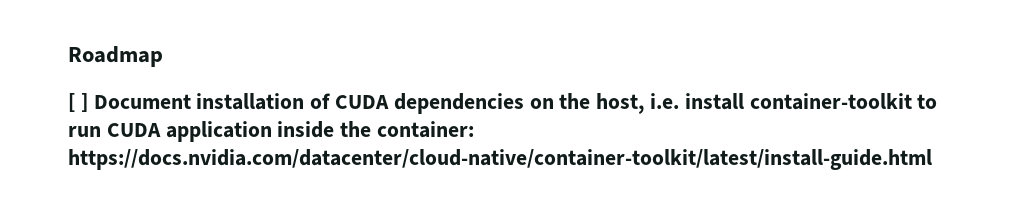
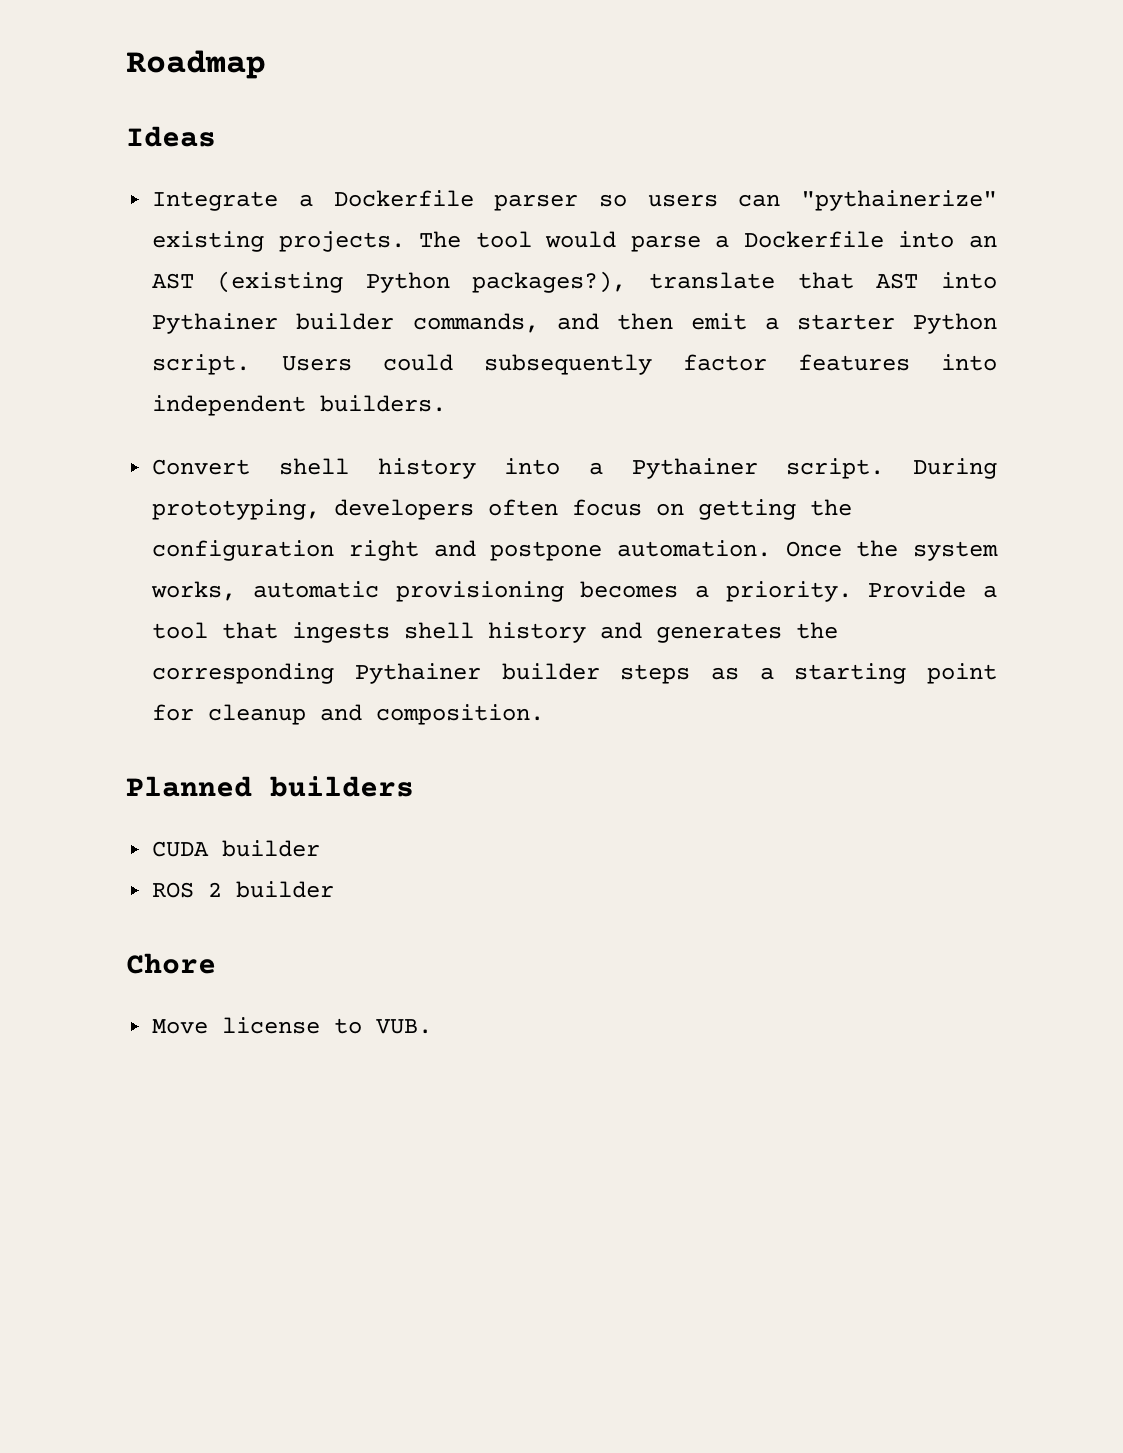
- [ ] Document installation of CUDA dependencies on the host, i.e. install container-toolkit to run CUDA application inside the container: https://docs.nvidia.com/datacenter/cloud-native/container-toolkit/latest/install-guide.html
+ Ideas
+ Integrate a Dockerfile parser so users can "pythainerize" existing projects. The tool would parse a Dockerfile into an AST (existing Python packages?), translate that AST into Pythainer builder commands, and then emit a starter Python script. Users could subsequently factor features into independent builders.
+ Convert shell history into a Pythainer script. During prototyping, developers often focus on getting the configuration right and postpone automation. Once the system works, automatic provisioning becomes a priority. Provide a tool that ingests shell history and generates the corresponding Pythainer builder steps as a starting point for cleanup and composition.
+ Planned builders
+ CUDA builder
+ ROS 2 builder
+ Chore
+ Move license to VUB.

